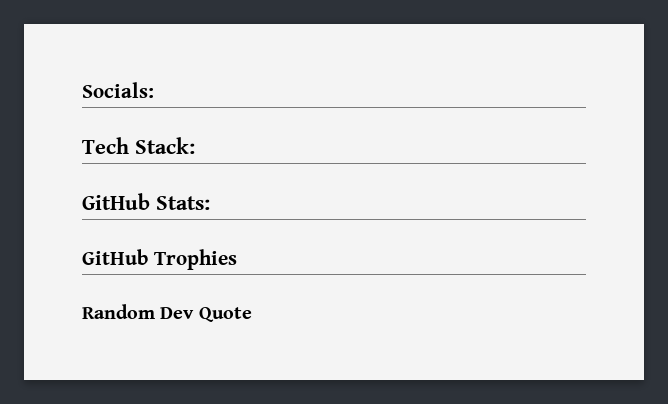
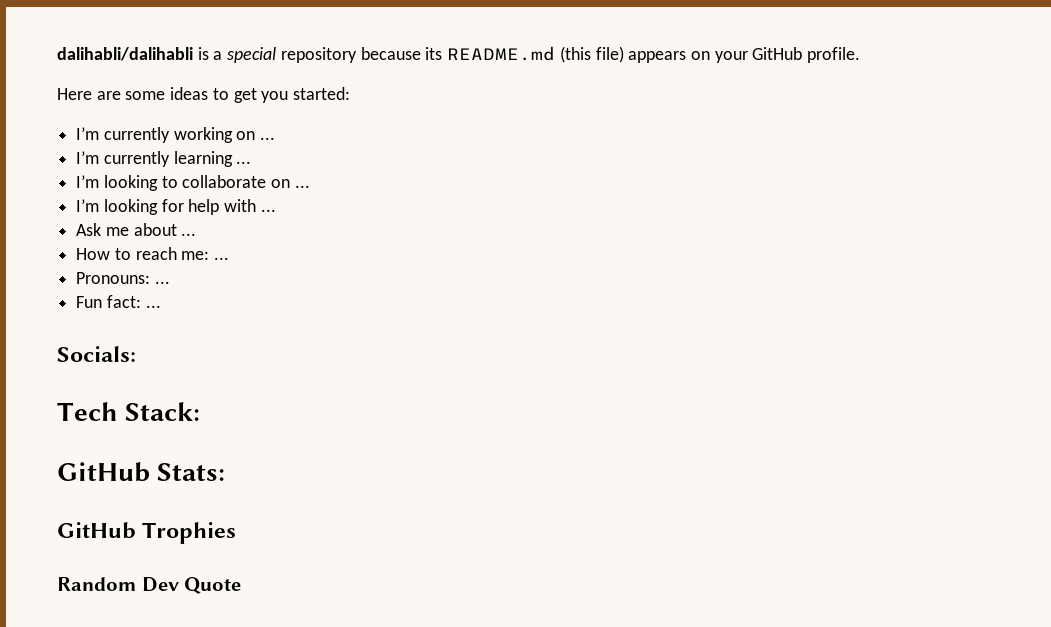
+ dalihabli/dalihabli is a special repository because its README.md (this file) appears on your GitHub profile.
+ Here are some ideas to get you started:
+ I’m currently working on ...
+ I’m currently learning ...
+ I’m looking to collaborate on ...
+ I’m looking for help with ...
+ Ask me about ...
+ How to reach me: ...
+ Pronouns: ...
+ Fun fact: ...

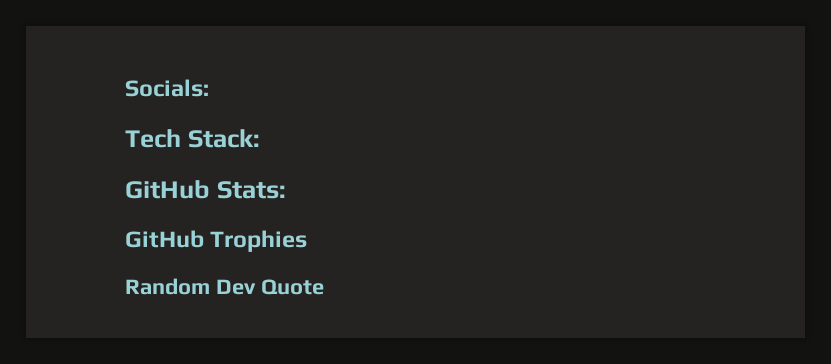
- dalihabli/dalihabli is a special repository because its README.md (this file) appears on your GitHub profile.
- Here are some ideas to get you started:
- I’m currently working on ...
- I’m currently learning ...
- I’m looking to collaborate on ...
- I’m looking for help with ...
- Ask me about ...
- How to reach me: ...
- Pronouns: ...
- Fun fact: ...

